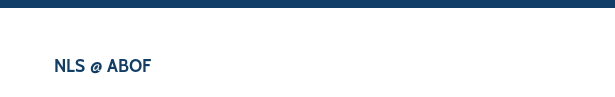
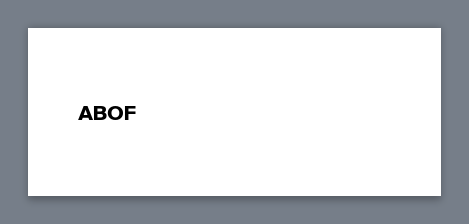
- NLS @ ABOF
+ ABOF

